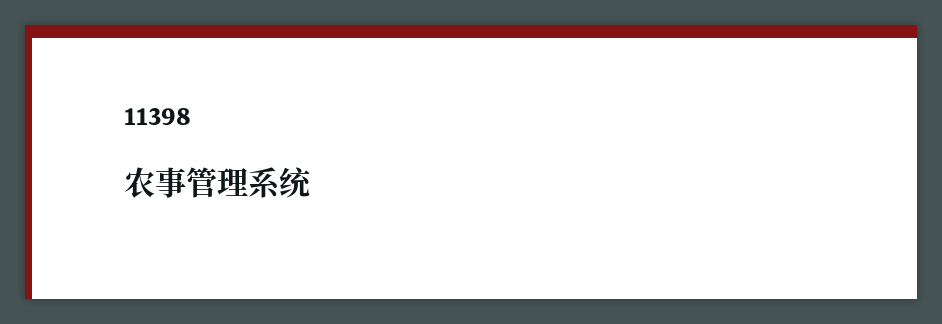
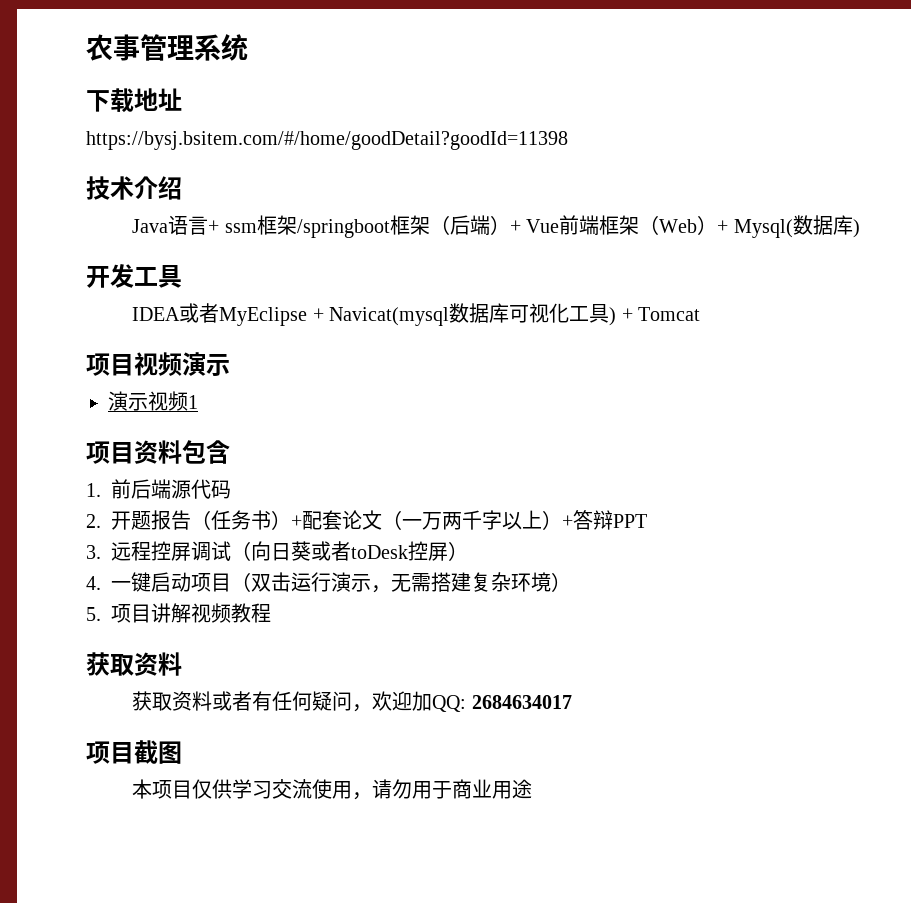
- 11398
+ 下载地址
+ https://bysj.bsitem.com/#/home/goodDetail?goodId=11398
+ 技术介绍
+ Java语言+ ssm框架/springboot框架（后端）+ Vue前端框架（Web）+ Mysql(数据库)
+ 开发工具
+ IDEA或者MyEclipse + Navicat(mysql数据库可视化工具) + Tomcat
+ 项目视频演示
+ 演示视频1
+ 项目资料包含
+ 1.前后端源代码
+ 2.开题报告（任务书）+配套论文（一万两千字以上）+答辩PPT
+ 3.远程控屏调试（向日葵或者toDesk控屏）
+ 4.一键启动项目（双击运行演示，无需搭建复杂环境）
+ 5.项目讲解视频教程
+ 获取资料
+ 获取资料或者有任何疑问，欢迎加QQ: 2684634017
+ 项目截图
+ 本项目仅供学习交流使用，请勿用于商业用途

